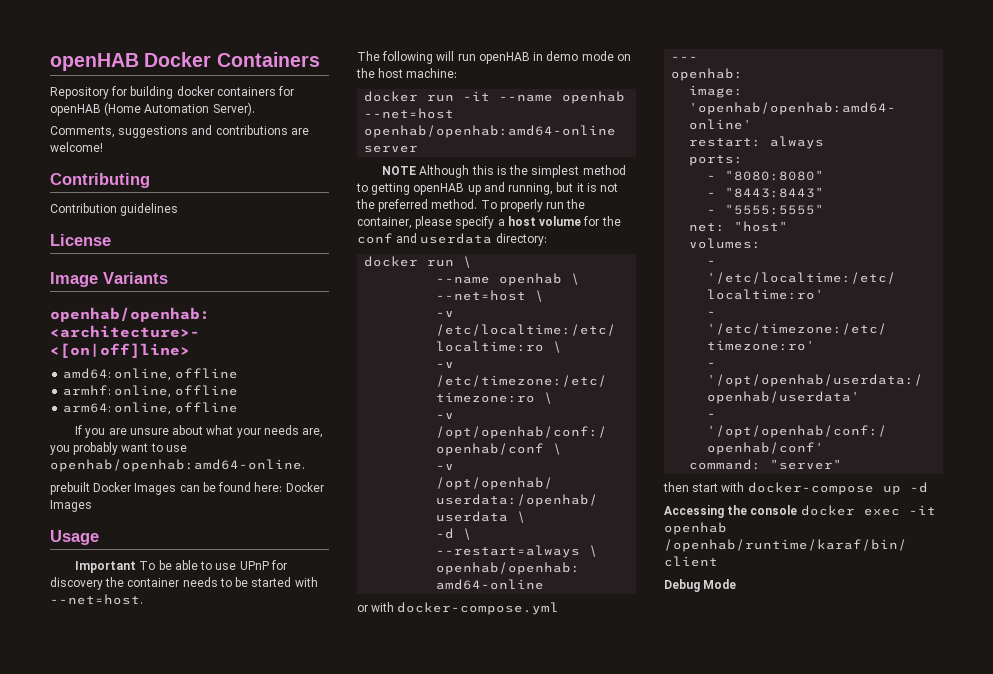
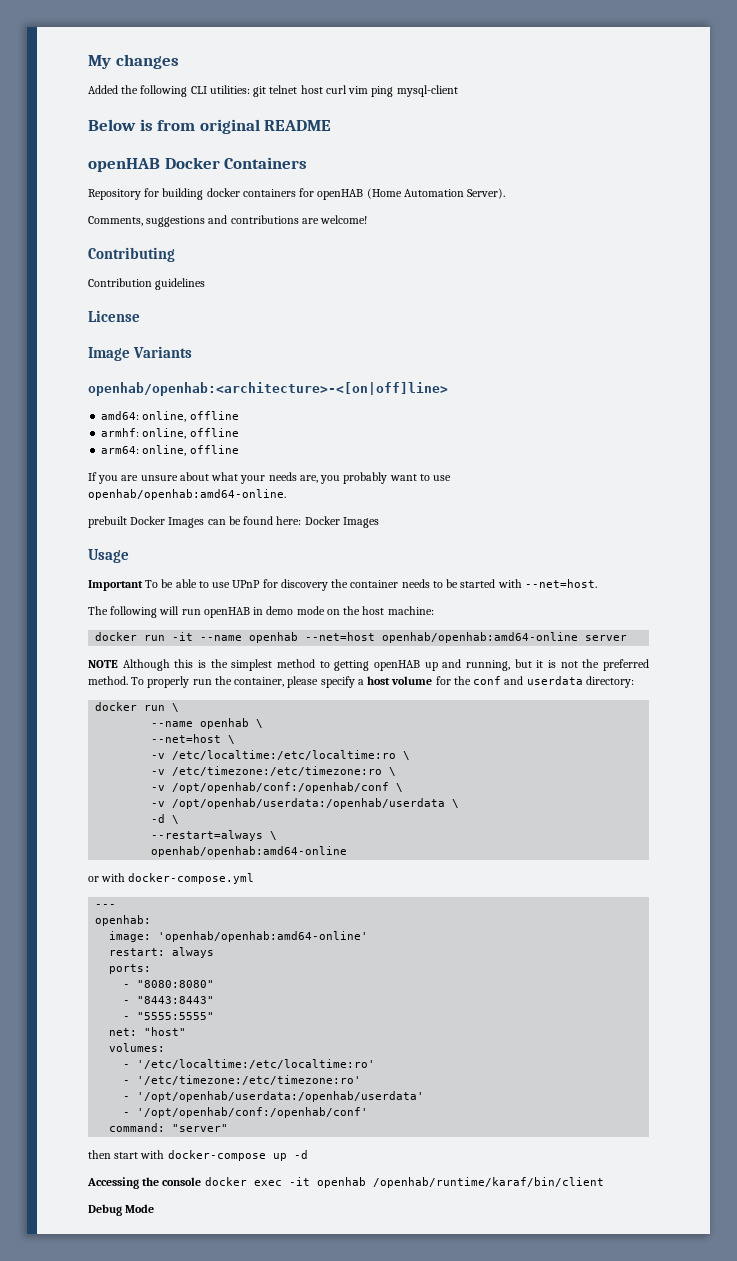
+ My changes
+ Added the following CLI utilities: git telnet host curl vim ping mysql-client
+ Below is from original README

